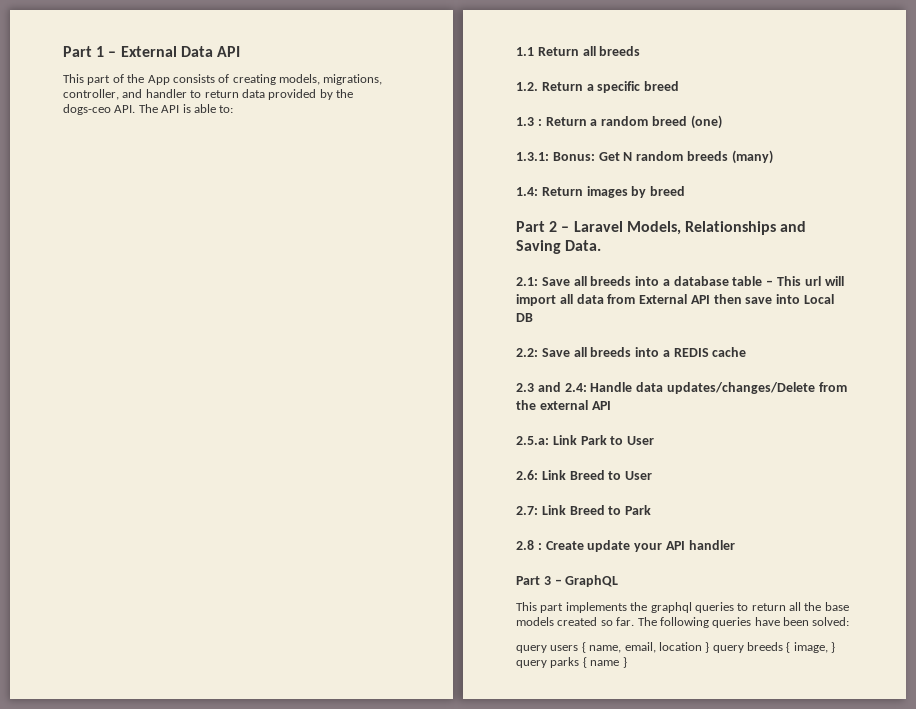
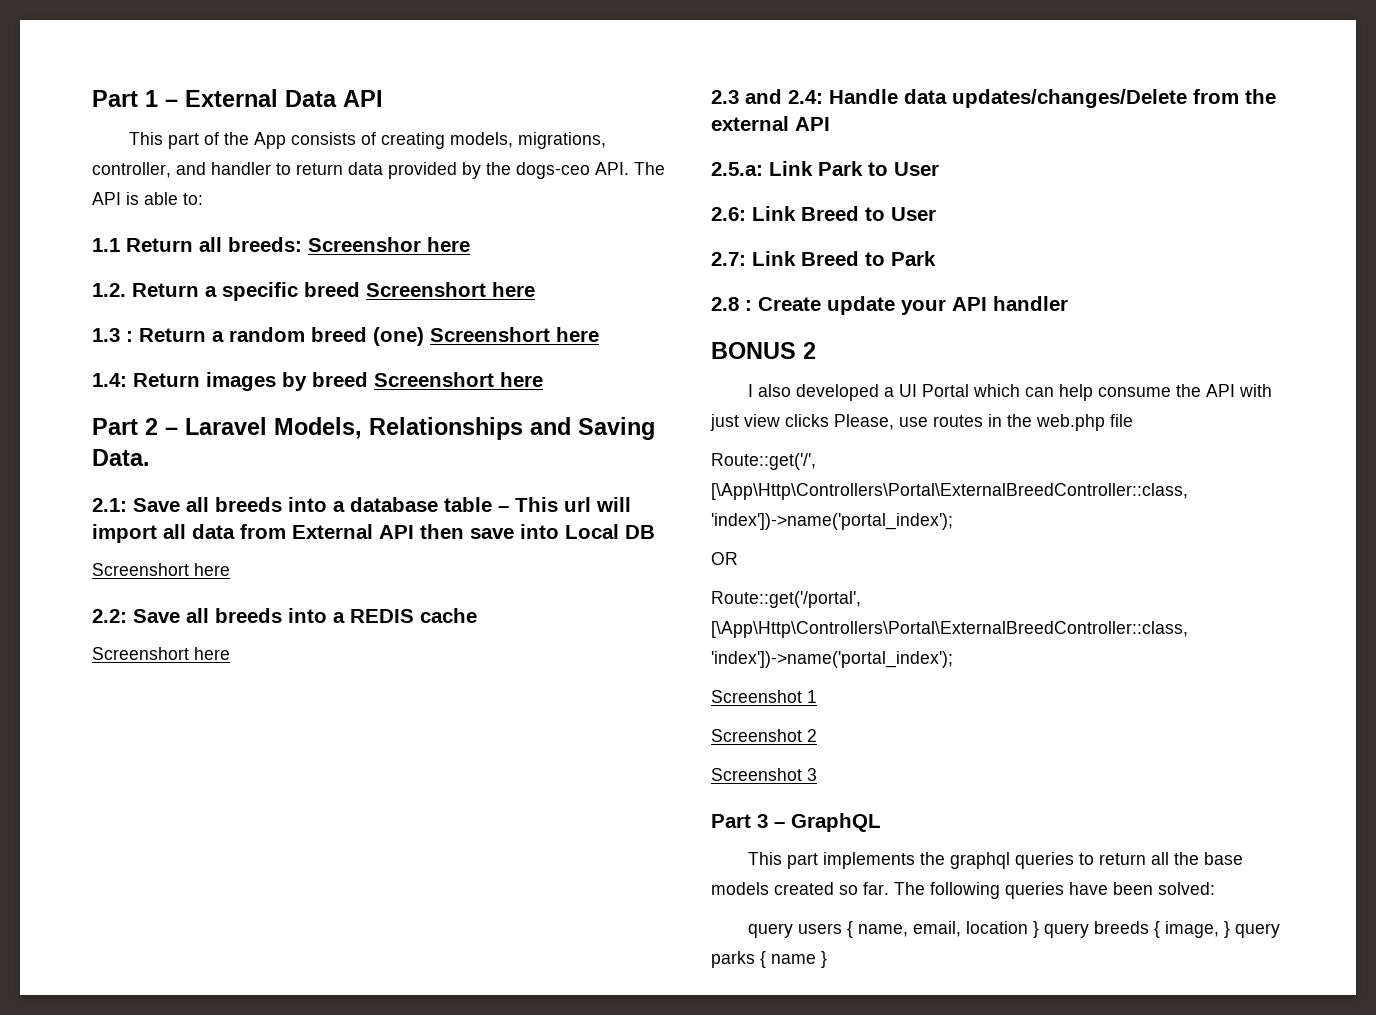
- 1.1 Return all breeds
+ 1.1 Return all breeds: Screenshor here
- 1.2. Return a specific breed
+ 1.2. Return a specific breed Screenshort here
- 1.3 : Return a random breed (one)
- 1.3.1: Bonus: Get N random breeds (many)
+ 1.3 : Return a random breed (one) Screenshort here
- 1.4: Return images by breed
+ 1.4: Return images by breed Screenshort here
  2.1: Save all breeds into a database table – This url will import all data from External API then save into Local DB
+ Screenshort here
  2.2: Save all breeds into a REDIS cache
+ Screenshort here
+ BONUS 2
+ I also developed a UI Portal which can help consume the API with just view clicks Please, use routes in the web.php file
+ Route::get('/', [\App\Http\Controllers\Portal\ExternalBreedController::class, 'index'])->name('portal_index');
+ OR
+ Route::get('/portal', [\App\Http\Controllers\Portal\ExternalBreedController::class, 'index'])->name('portal_index');
+ Screenshot 1
+ Screenshot 2
+ Screenshot 3

